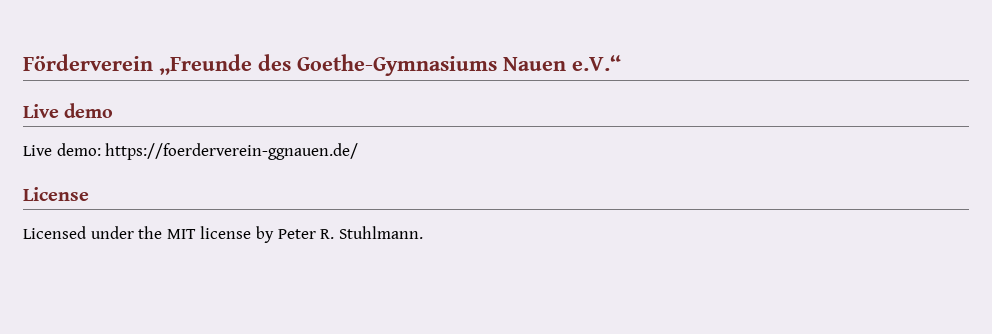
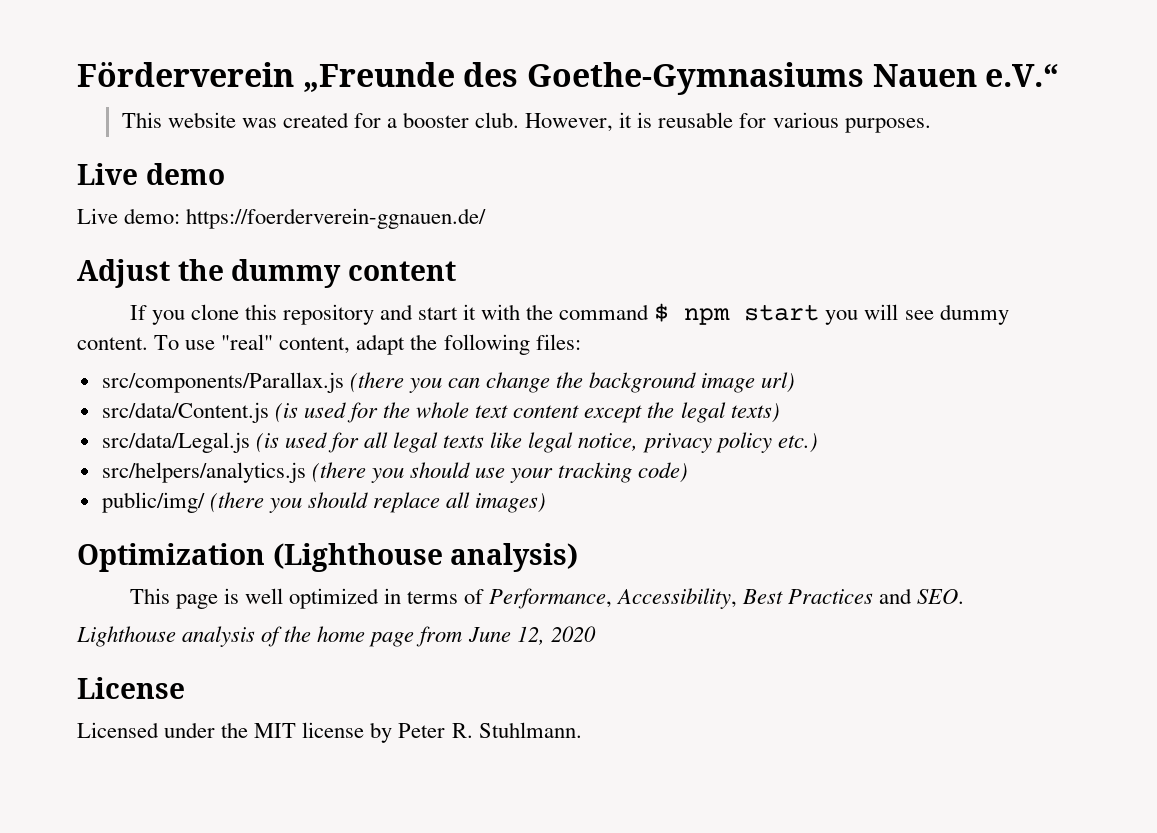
+ This website was created for a booster club. However, it is reusable for various purposes.
+ Adjust the dummy content
+ If you clone this repository and start it with the command $ npm start you will see dummy content. To use "real" content, adapt the following files:
+ src/components/Parallax.js (there you can change the background image url)
+ src/data/Content.js (is used for the whole text content except the legal texts)
+ src/data/Legal.js (is used for all legal texts like legal notice, privacy policy etc.)
+ src/helpers/analytics.js (there you should use your tracking code)
+ public/img/ (there you should replace all images)
+ Optimization (Lighthouse analysis)
+ This page is well optimized in terms of Performance, Accessibility, Best Practices and SEO.
+ Lighthouse analysis of the home page from June 12, 2020

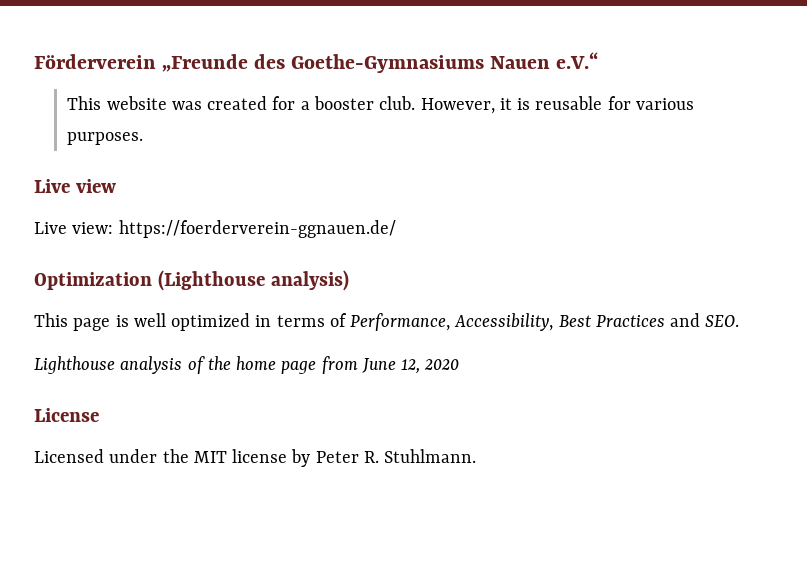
- Live demo
- Live demo: https://foerderverein-ggnauen.de/
+ Live view
+ Live view: https://foerderverein-ggnauen.de/
- Adjust the dummy content
- If you clone this repository and start it with the command $ npm start you will see dummy content. To use "real" content, adapt the following files:
- src/components/Parallax.js (there you can change the background image url)
- src/data/Content.js (is used for the whole text content except the legal texts)
- src/data/Legal.js (is used for all legal texts like legal notice, privacy policy etc.)
- src/helpers/analytics.js (there you should use your tracking code)
- public/img/ (there you should replace all images)

